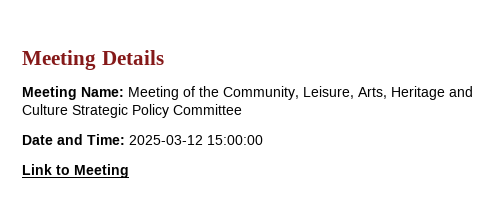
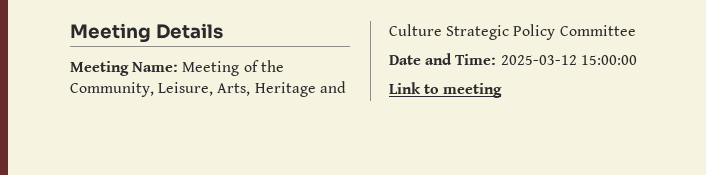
- Link to Meeting
+ Link to meeting

